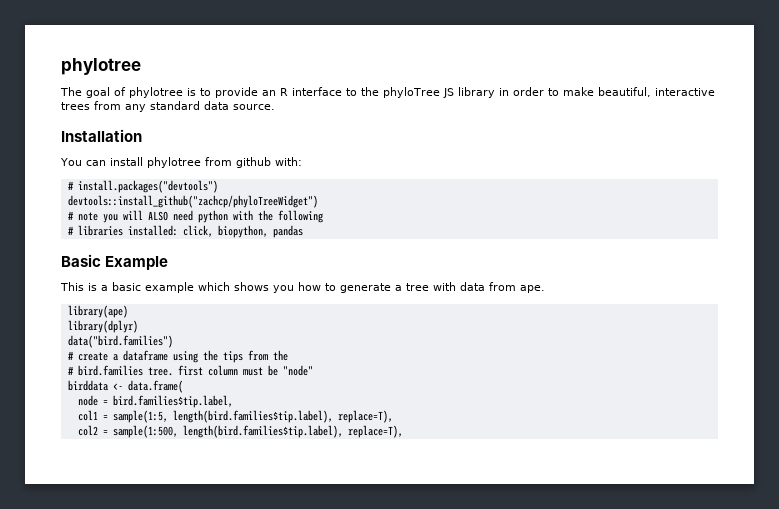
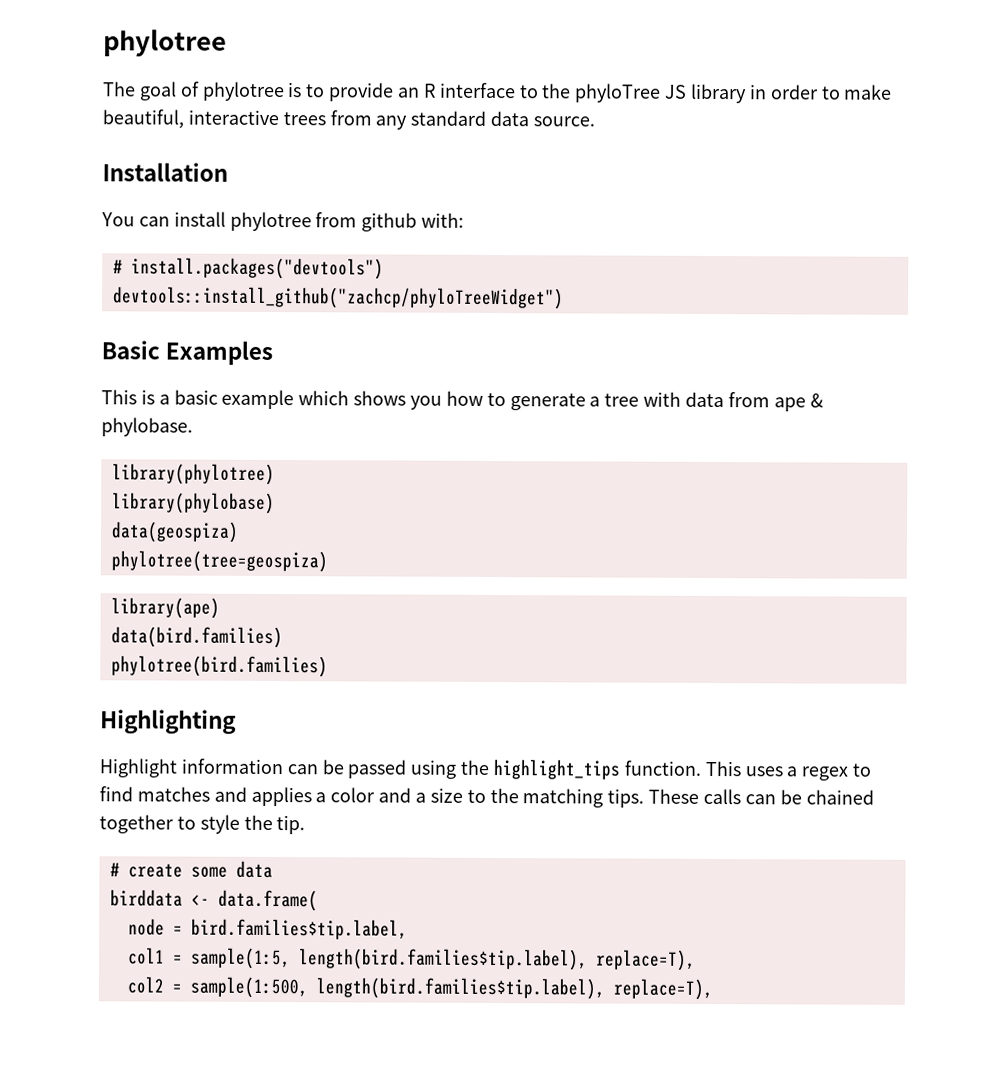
- # note you will ALSO need python with the following
- # libraries installed: click, biopython, pandas
- Basic Example
+ Basic Examples
- This is a basic example which shows you how to generate a tree with data from ape.
+ This is a basic example which shows you how to generate a tree with data from ape & phylobase.
+ library(phylotree)
+ library(phylobase)
+ data(geospiza)
+ phylotree(tree=geospiza)
  library(ape)
- library(dplyr)
- data("bird.families")
- # create a dataframe using the tips from the
- # bird.families tree. first column must be "node"
+ data(bird.families)
+ phylotree(bird.families)
+ Highlighting
+ Highlight information can be passed using the highlight_tips function. This uses a regex to find matches and applies a color and a size to the matching tips. These calls can be chained together to style the tip.
+ # create some data

